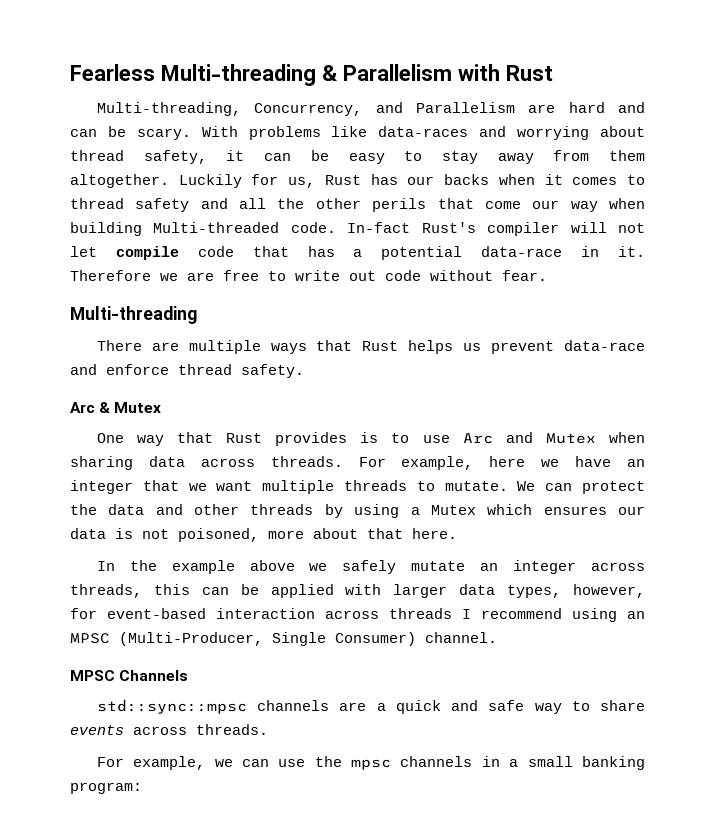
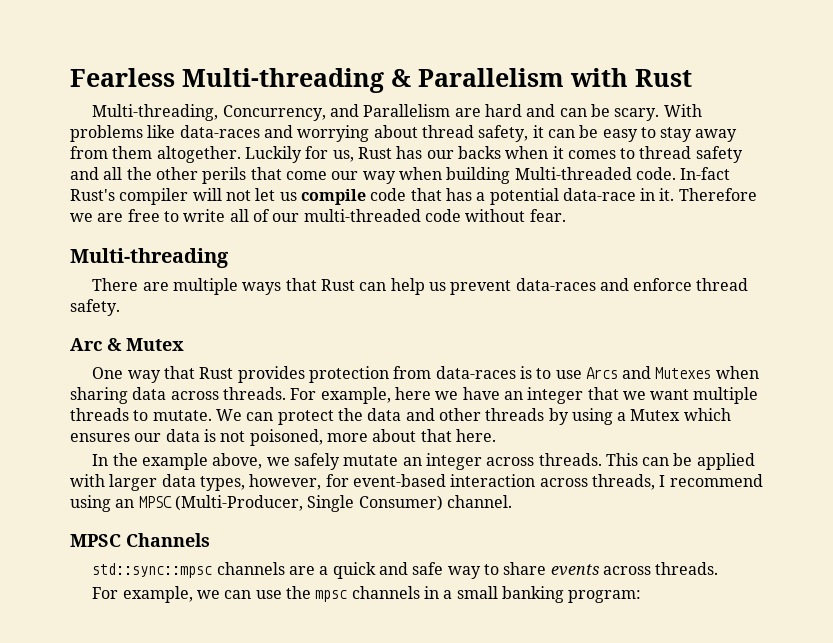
- In-fact Rust's compiler will not let compile code that has a potential data-race in it.
+ In-fact Rust's compiler will not let us compile code that has a potential data-race in it.
- Therefore we are free to write out code without fear.
+ Therefore we are free to write all of our multi-threaded code without fear.
- There are multiple ways that Rust helps us prevent data-race and enforce thread safety.
+ There are multiple ways that Rust can help us prevent data-races and enforce thread safety.
- One way that Rust provides is to use Arc and Mutex when sharing data across threads.
+ One way that Rust provides protection from data-races is to use Arcs and Mutexes when sharing data across threads.
- In the example above we safely mutate an integer across threads, this can be applied with larger data types, however, for event-based interaction across threads I recommend using an MPSC (Multi-Producer, Single Consumer) channel.
+ In the example above, we safely mutate an integer across threads. This can be applied with larger data types, however, for event-based interaction across threads, I recommend using an MPSC (Multi-Producer, Single Consumer) channel.

